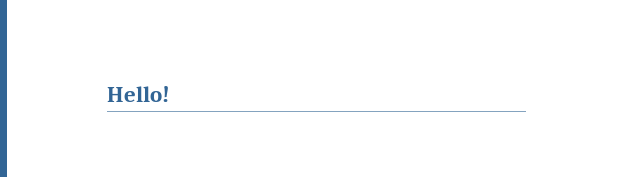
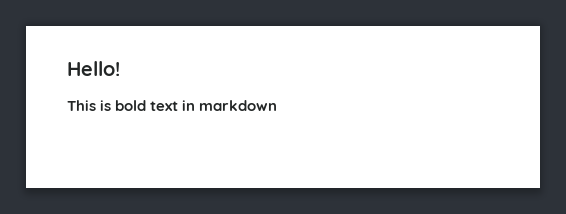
+ This is bold text in markdown

